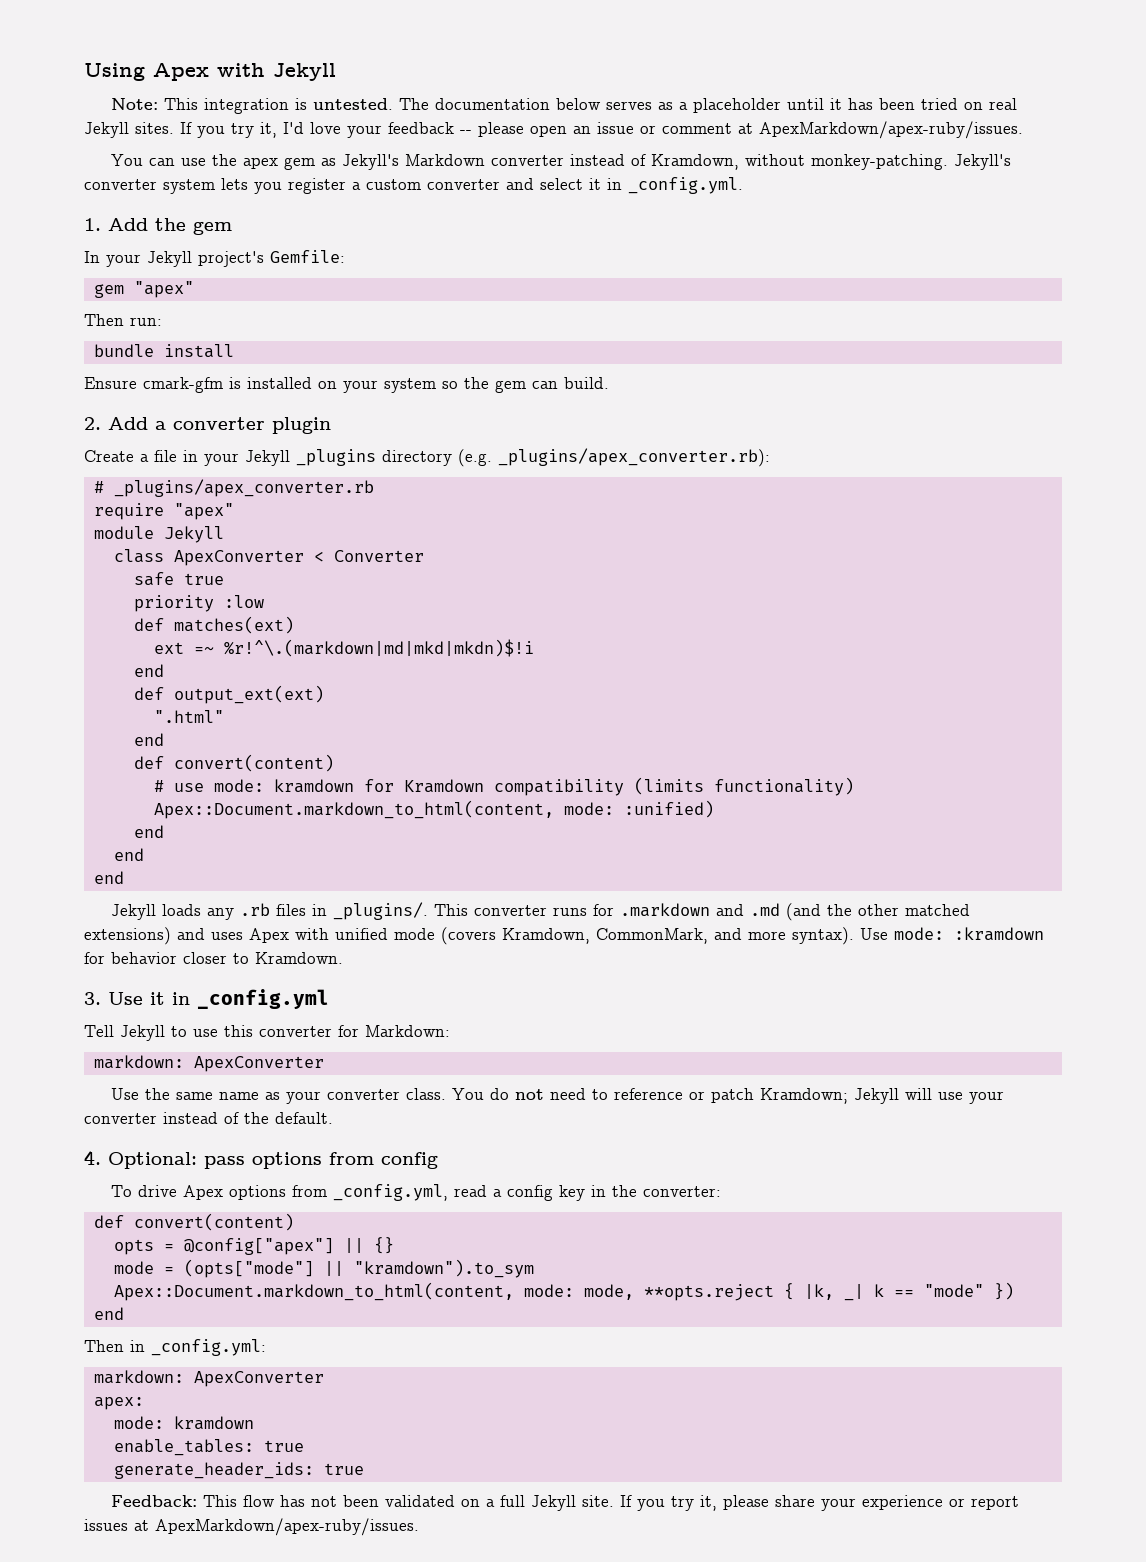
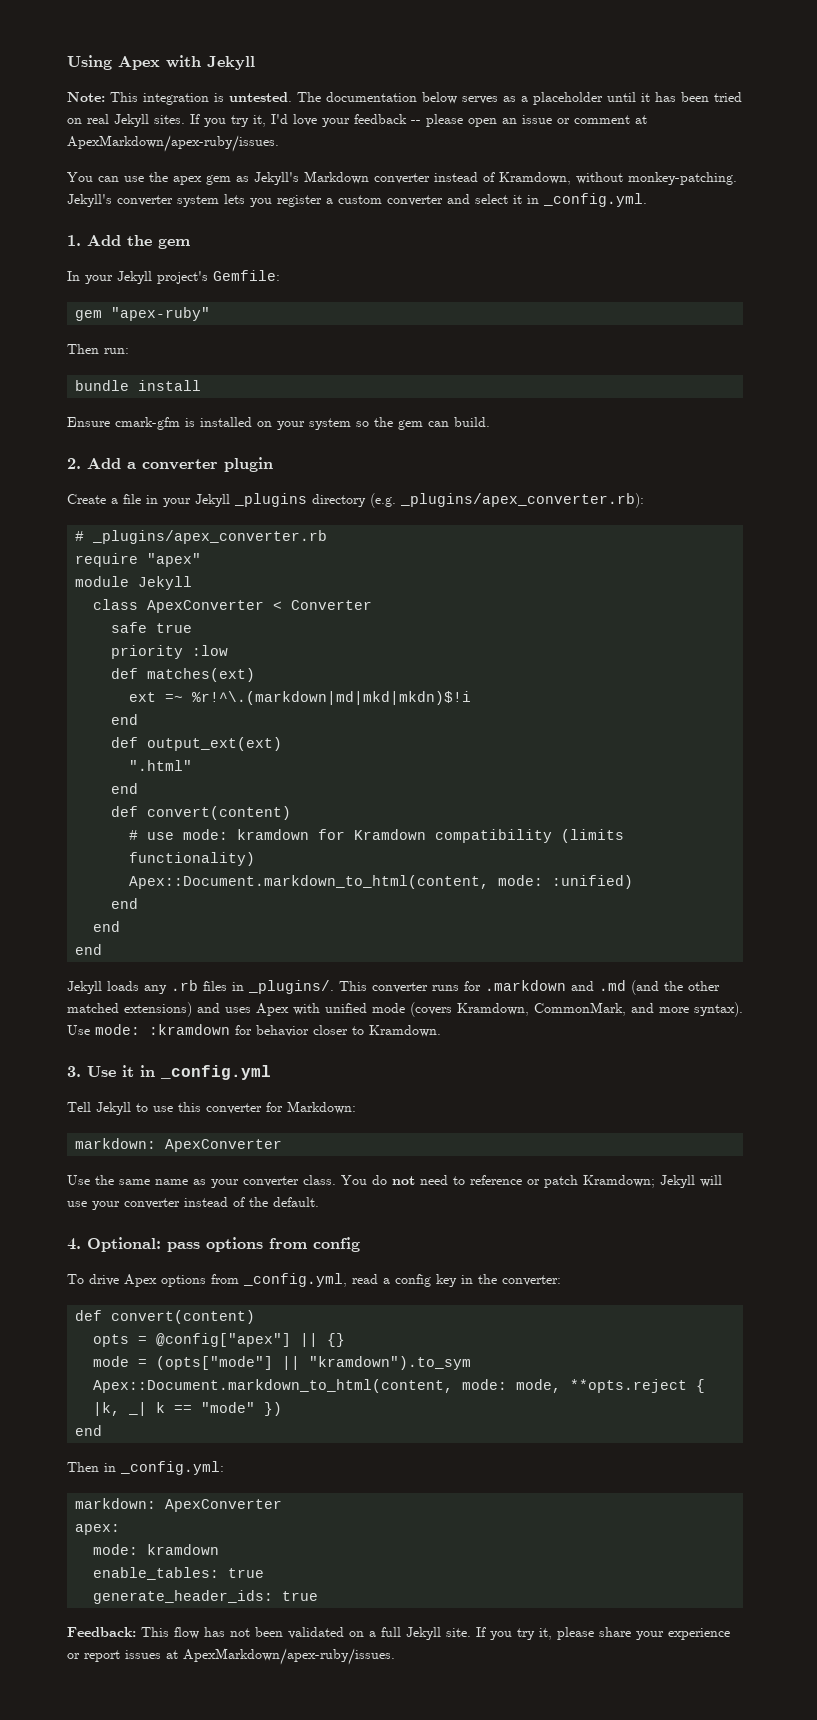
- gem "apex"
+ gem "apex-ruby"

